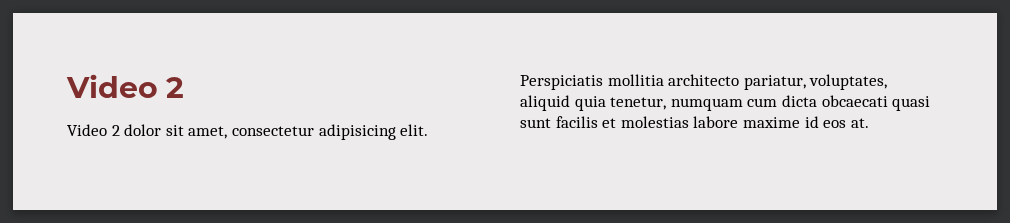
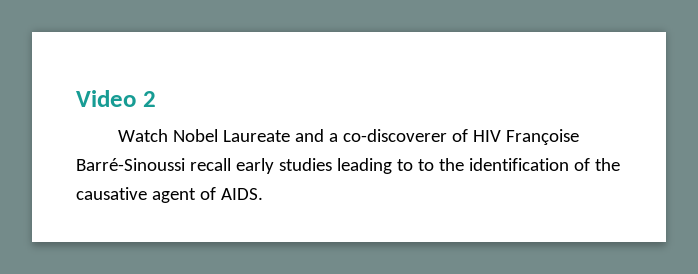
- Video 2 dolor sit amet, consectetur adipisicing elit. Perspiciatis mollitia architecto pariatur, voluptates, aliquid quia tenetur, numquam cum dicta obcaecati quasi sunt facilis et molestias labore maxime id eos at.
+ Watch Nobel Laureate and a co-discoverer of HIV Françoise Barré-Sinoussi recall early studies leading to to the identification of the causative agent of AIDS.

